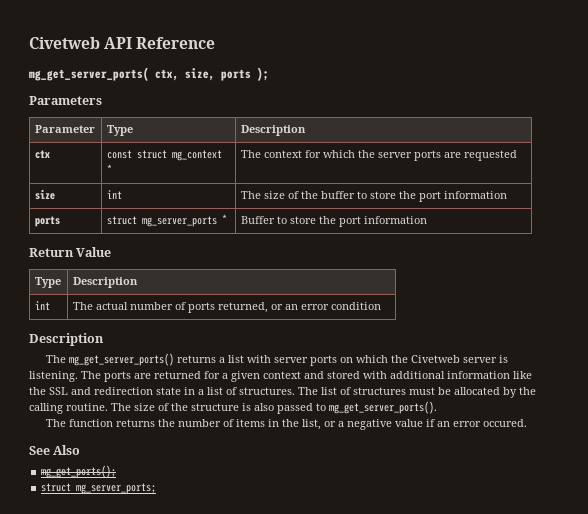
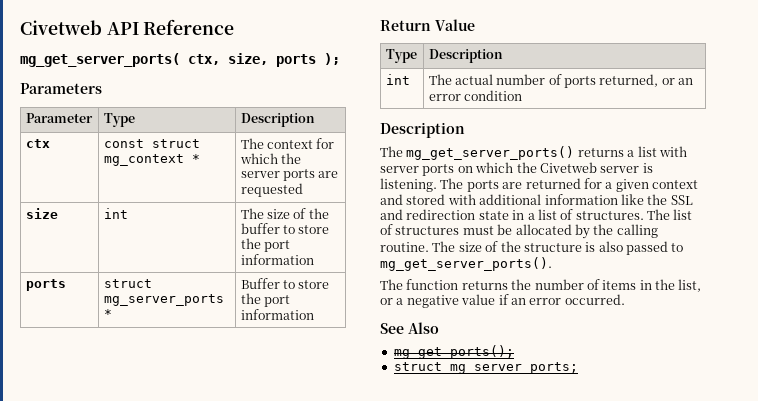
- The function returns the number of items in the list, or a negative value if an error occured.
+ The function returns the number of items in the list, or a negative value if an error occurred.

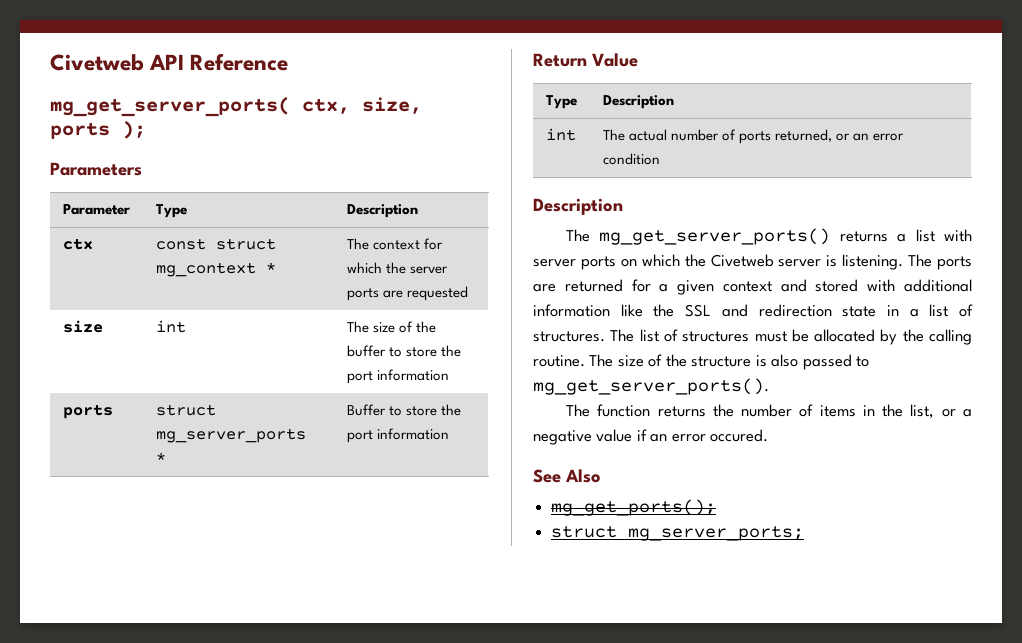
- The function returns the number of items in the list, or a negative value if an error occurred.
+ The function returns the number of items in the list, or a negative value if an error occured.

